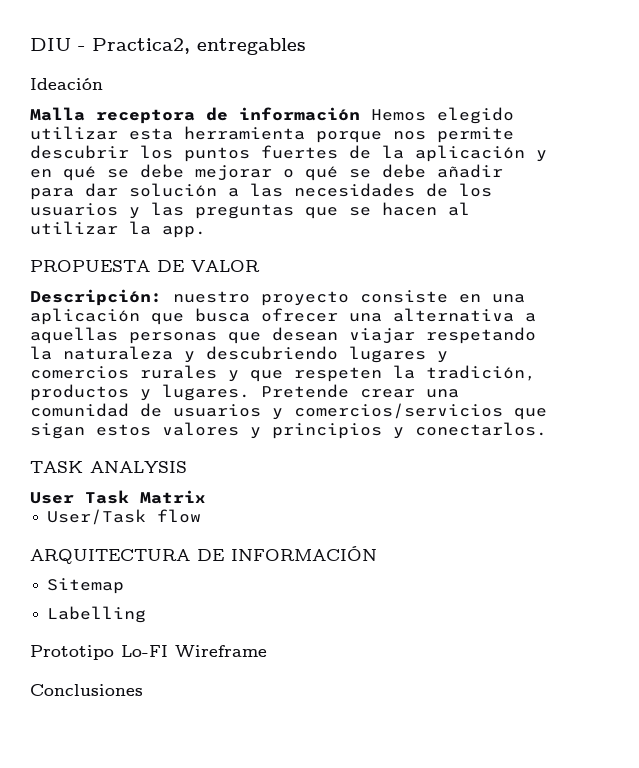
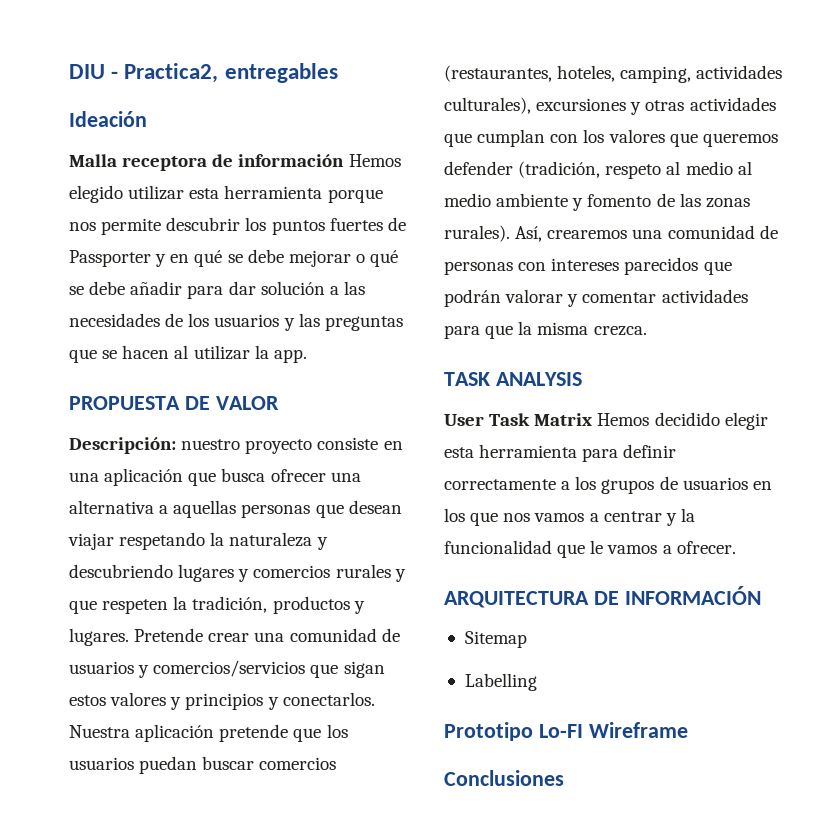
- Malla receptora de información Hemos elegido utilizar esta herramienta porque nos permite descubrir los puntos fuertes de la aplicación y en qué se debe mejorar o qué se debe añadir para dar solución a las necesidades de los usuarios y las preguntas que se hacen al utilizar la app.
+ Malla receptora de información Hemos elegido utilizar esta herramienta porque nos permite descubrir los puntos fuertes de Passporter y en qué se debe mejorar o qué se debe añadir para dar solución a las necesidades de los usuarios y las preguntas que se hacen al utilizar la app.
+ Nuestra aplicación pretende que los usuarios puedan buscar comercios (restaurantes, hoteles, camping, actividades culturales), excursiones y otras actividades que cumplan con los valores que queremos defender (tradición, respeto al medio al medio ambiente y fomento de las zonas rurales). Así, crearemos una comunidad de personas con intereses parecidos que podrán valorar y comentar actividades para que la misma crezca.
- User Task Matrix
- User/Task flow
+ User Task Matrix Hemos decidido elegir esta herramienta para definir correctamente a los grupos de usuarios en los que nos vamos a centrar y la funcionalidad que le vamos a ofrecer.

